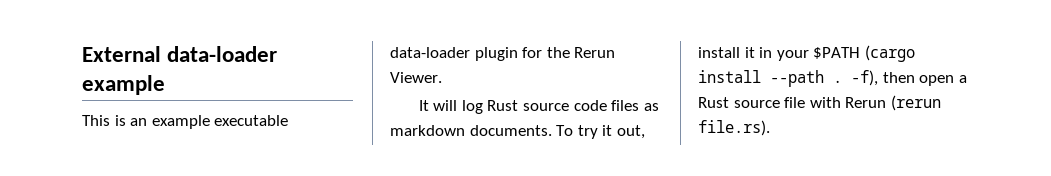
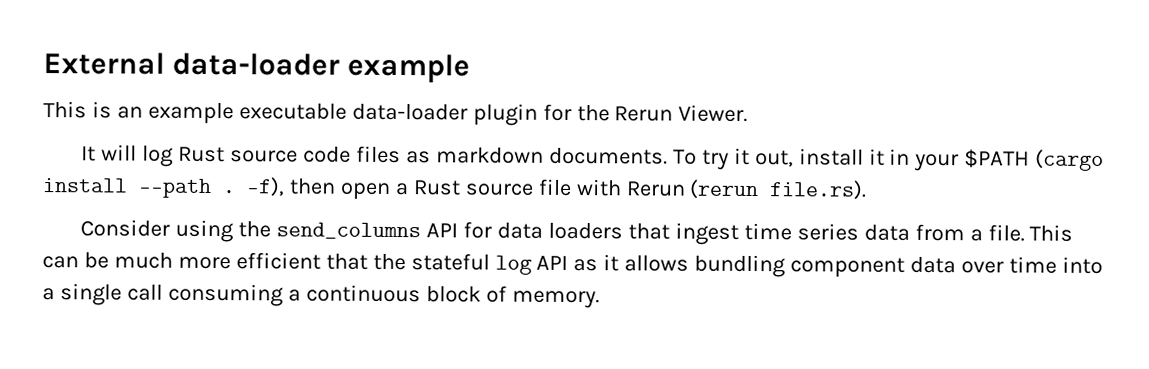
+ Consider using the send_columns API for data loaders that ingest time series data from a file. This can be much more efficient that the stateful log API as it allows bundling component data over time into a single call consuming a continuous block of memory.

